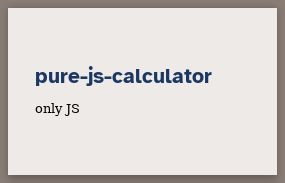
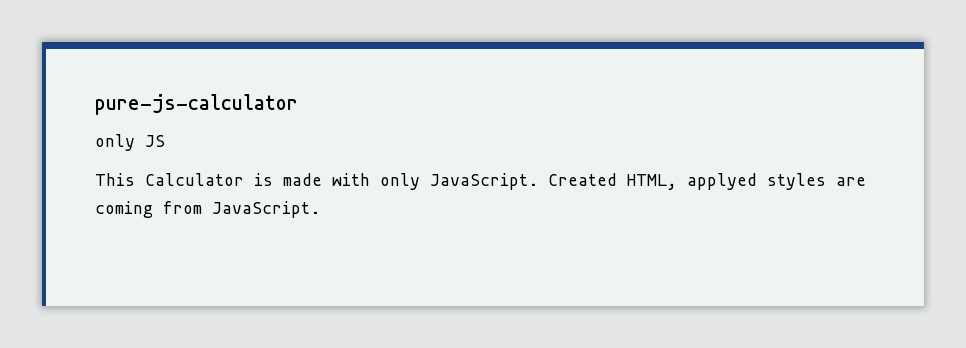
+ This Calculator is made with only JavaScript. Created HTML, applyed styles are coming from JavaScript.

